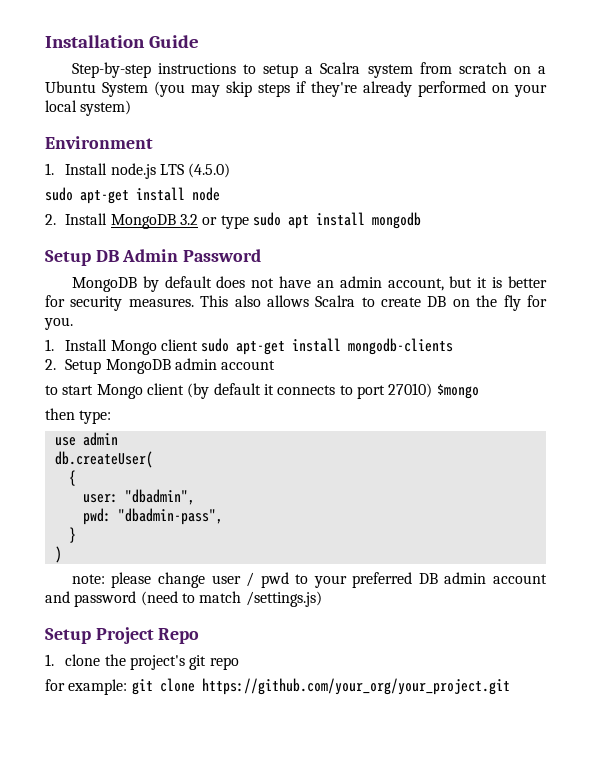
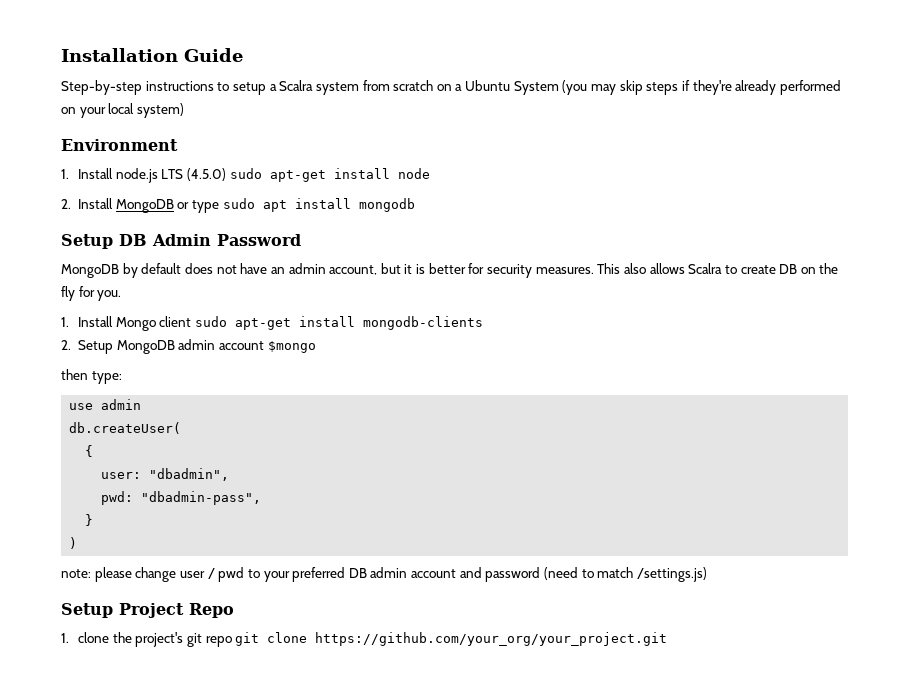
- 1. Install node.js LTS (4.5.0)
- sudo apt-get install node
+ 1. Install node.js LTS (4.5.0) sudo apt-get install node
- 2. Install MongoDB 3.2 or type sudo apt install mongodb
+ 2. Install MongoDB or type sudo apt install mongodb
- 2. Setup MongoDB admin account
- to start Mongo client (by default it connects to port 27010) $mongo
+ 2. Setup MongoDB admin account $mongo
- 1. clone the project's git repo
- for example: git clone https://github.com/your_org/your_project.git
+ 1. clone the project's git repo git clone https://github.com/your_org/your_project.git

